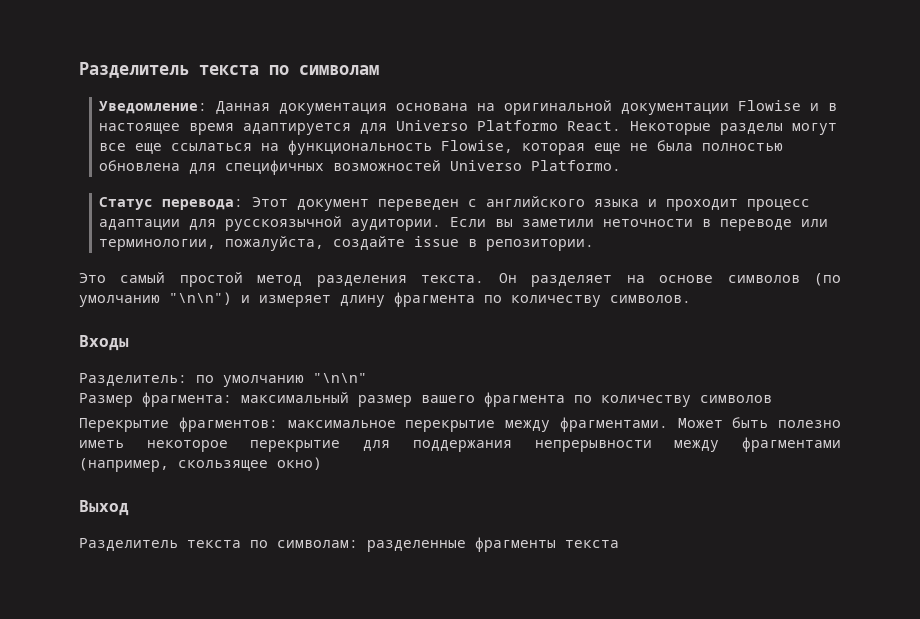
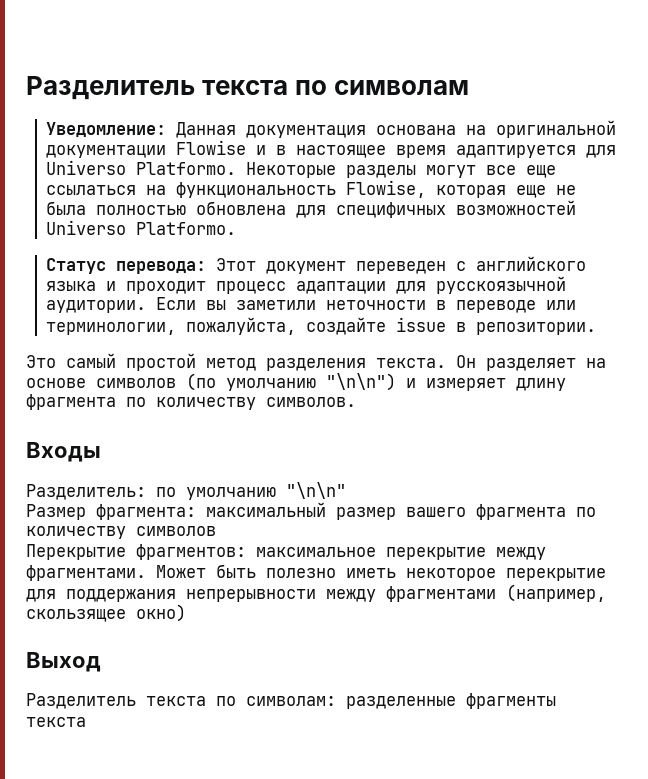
- Уведомление: Данная документация основана на оригинальной документации Flowise и в настоящее время адаптируется для Universo Platformo React.
+ Уведомление: Данная документация основана на оригинальной документации Flowise и в настоящее время адаптируется для Universo Platformo.

